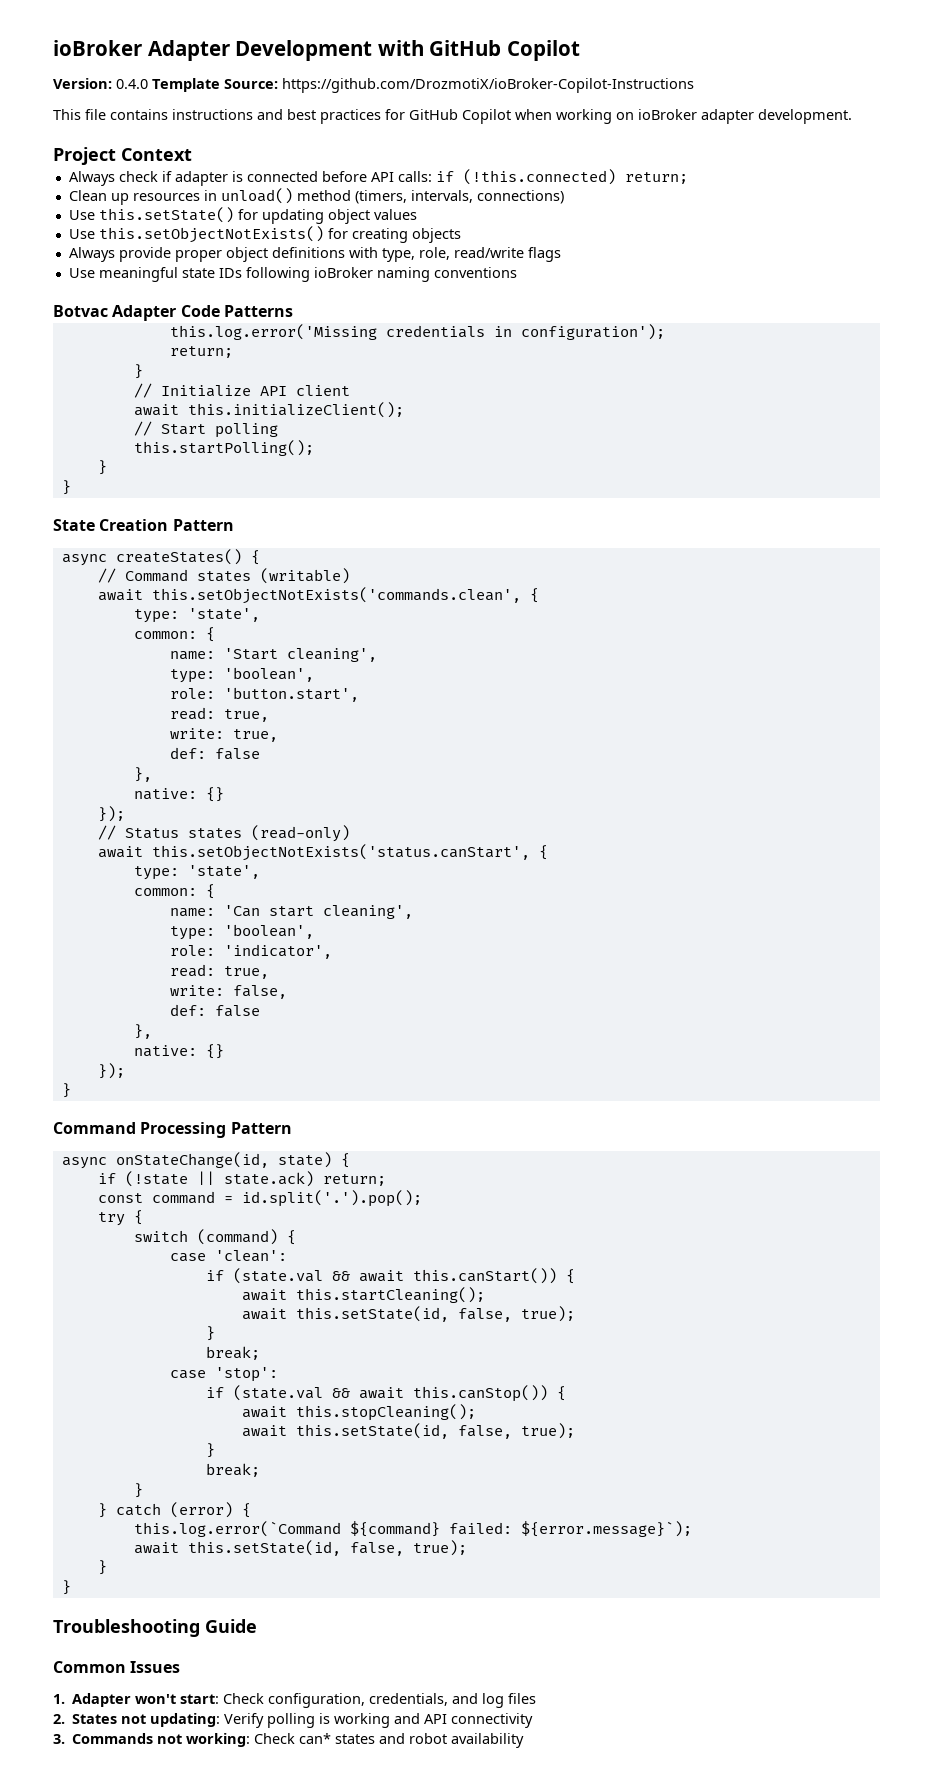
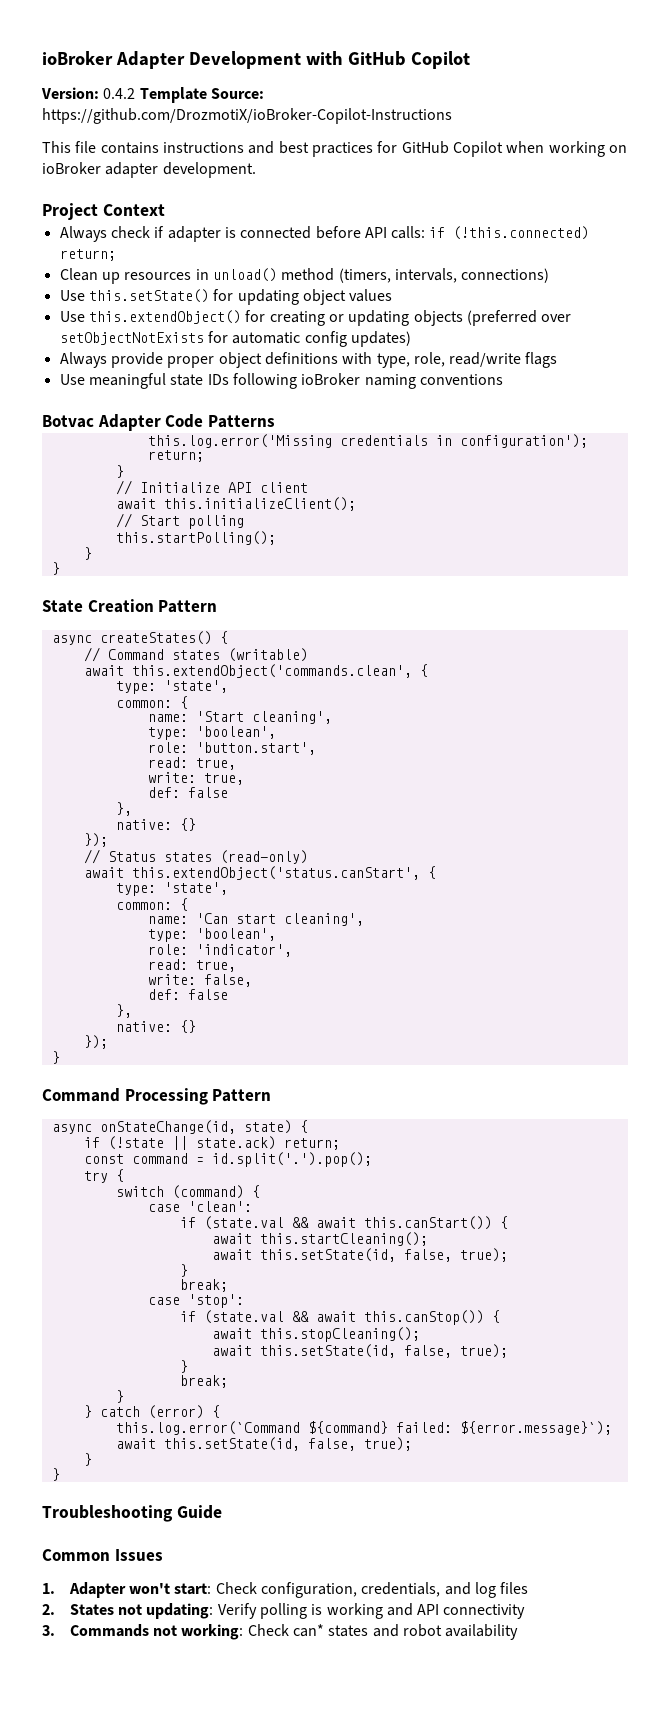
- Version: 0.4.0 Template Source: https://github.com/DrozmotiX/ioBroker-Copilot-Instructions
+ Version: 0.4.2 Template Source: https://github.com/DrozmotiX/ioBroker-Copilot-Instructions
- Use this.setObjectNotExists() for creating objects
+ Use this.extendObject() for creating or updating objects (preferred over setObjectNotExists for automatic config updates)
- await this.setObjectNotExists('commands.clean', {
+ await this.extendObject('commands.clean', {
- await this.setObjectNotExists('status.canStart', {
+ await this.extendObject('status.canStart', {

